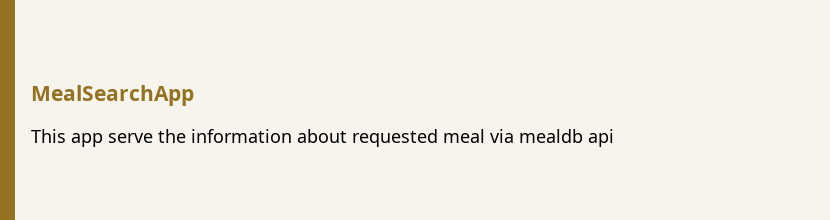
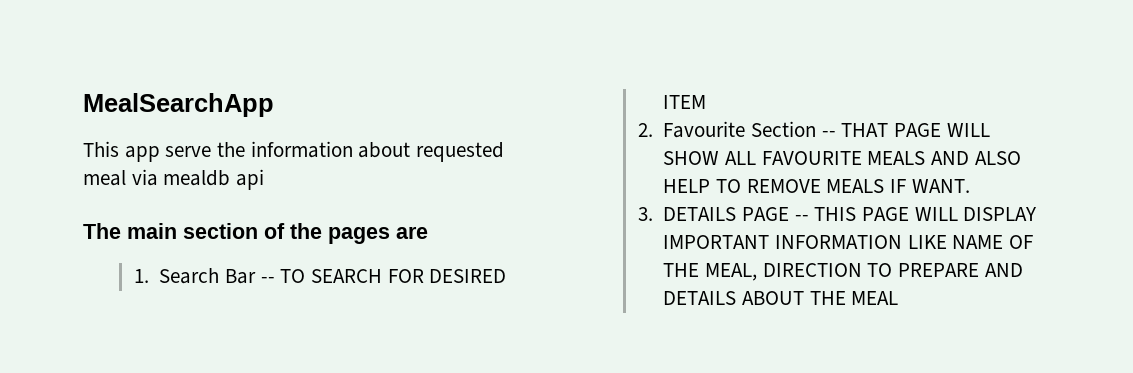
+ The main section of the pages are
+ 1. Search Bar -- TO SEARCH FOR DESIRED ITEM
+ 2. Favourite Section -- THAT PAGE WILL SHOW ALL FAVOURITE MEALS AND ALSO HELP TO REMOVE MEALS IF WANT.
+ 3. DETAILS PAGE -- THIS PAGE WILL DISPLAY IMPORTANT INFORMATION LIKE NAME OF THE MEAL, DIRECTION TO PREPARE AND DETAILS ABOUT THE MEAL

